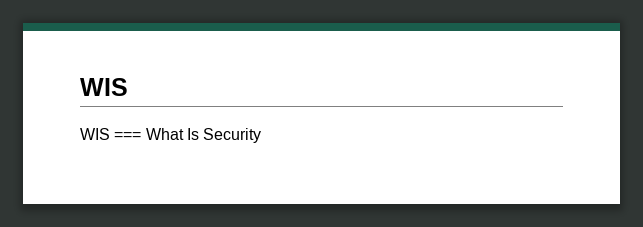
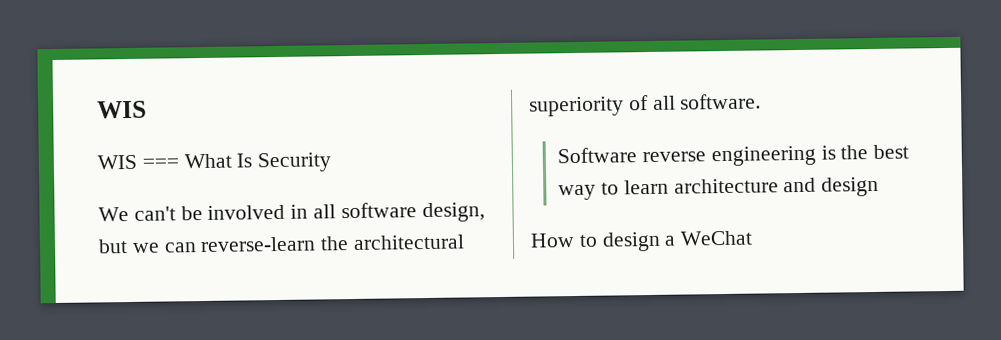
+ We can't be involved in all software design, but we can reverse-learn the architectural superiority of all software.
+ Software reverse engineering is the best way to learn architecture and design
+ How to design a WeChat

